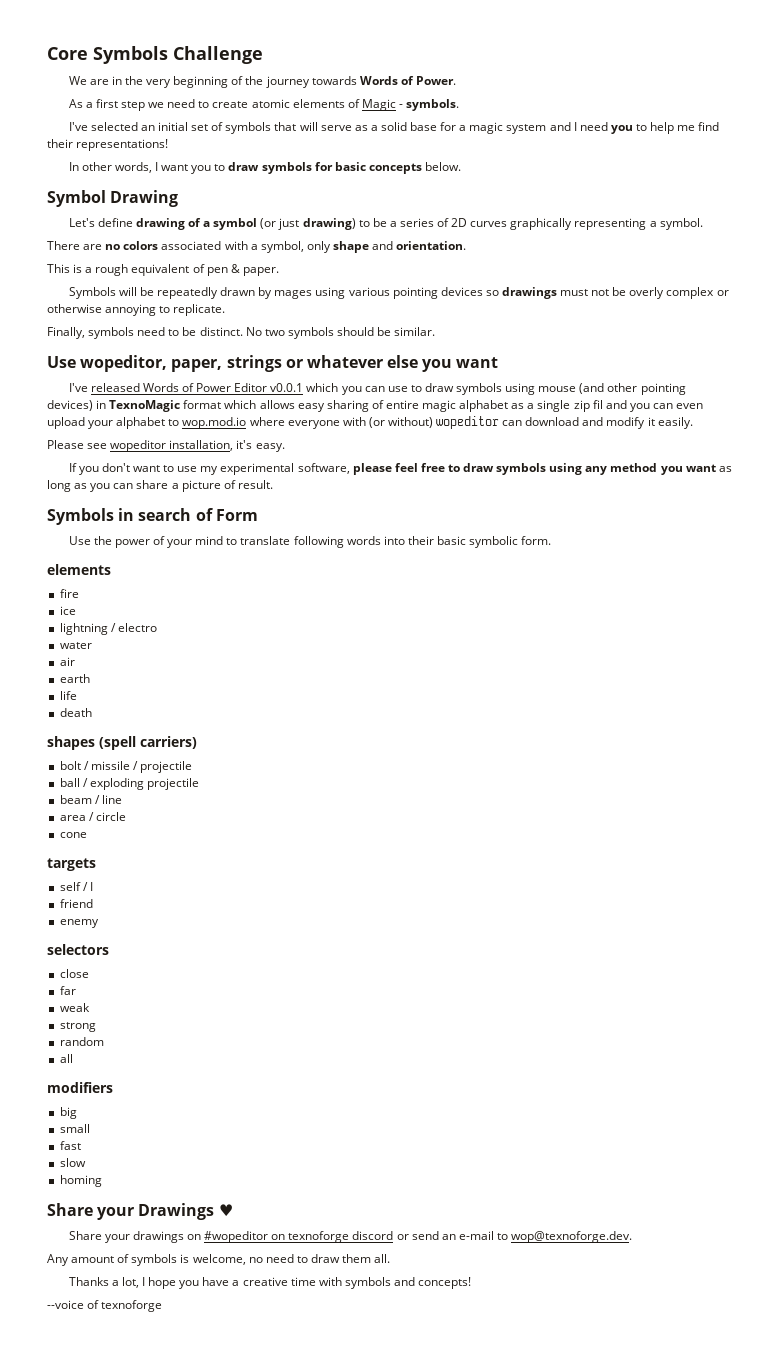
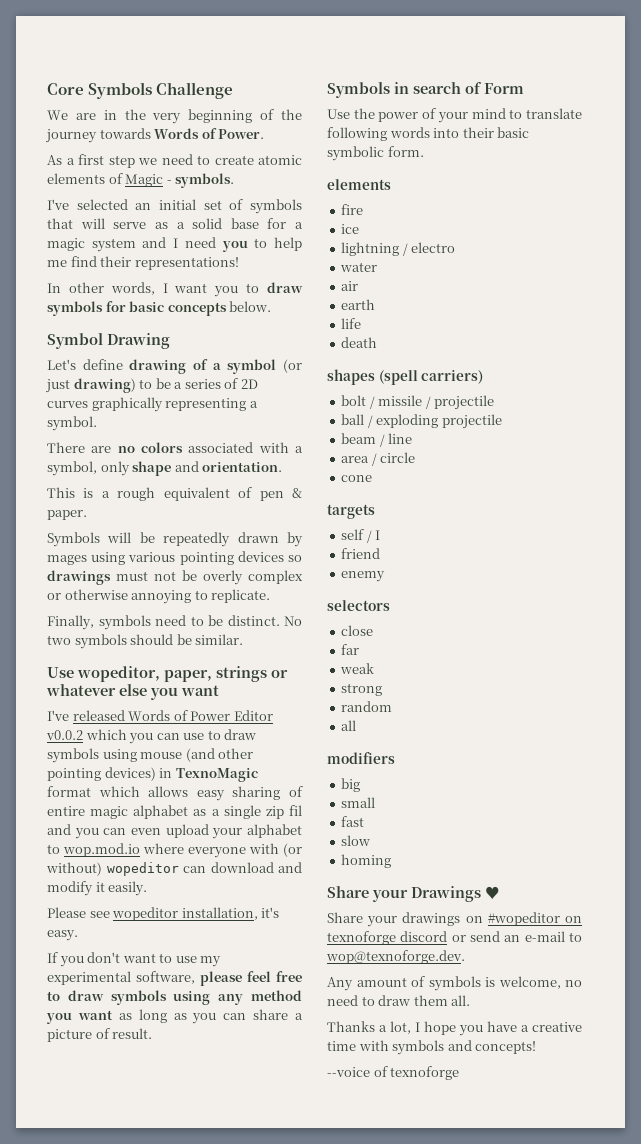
- I've released Words of Power Editor v0.0.1 which you can use to draw symbols using mouse (and other pointing devices) in TexnoMagic format which allows easy sharing of entire magic alphabet as a single zip fil and you can even upload your alphabet to wop.mod.io where everyone with (or without) wopeditor can download and modify it easily.
+ I've released Words of Power Editor v0.0.2 which you can use to draw symbols using mouse (and other pointing devices) in TexnoMagic format which allows easy sharing of entire magic alphabet as a single zip fil and you can even upload your alphabet to wop.mod.io where everyone with (or without) wopeditor can download and modify it easily.

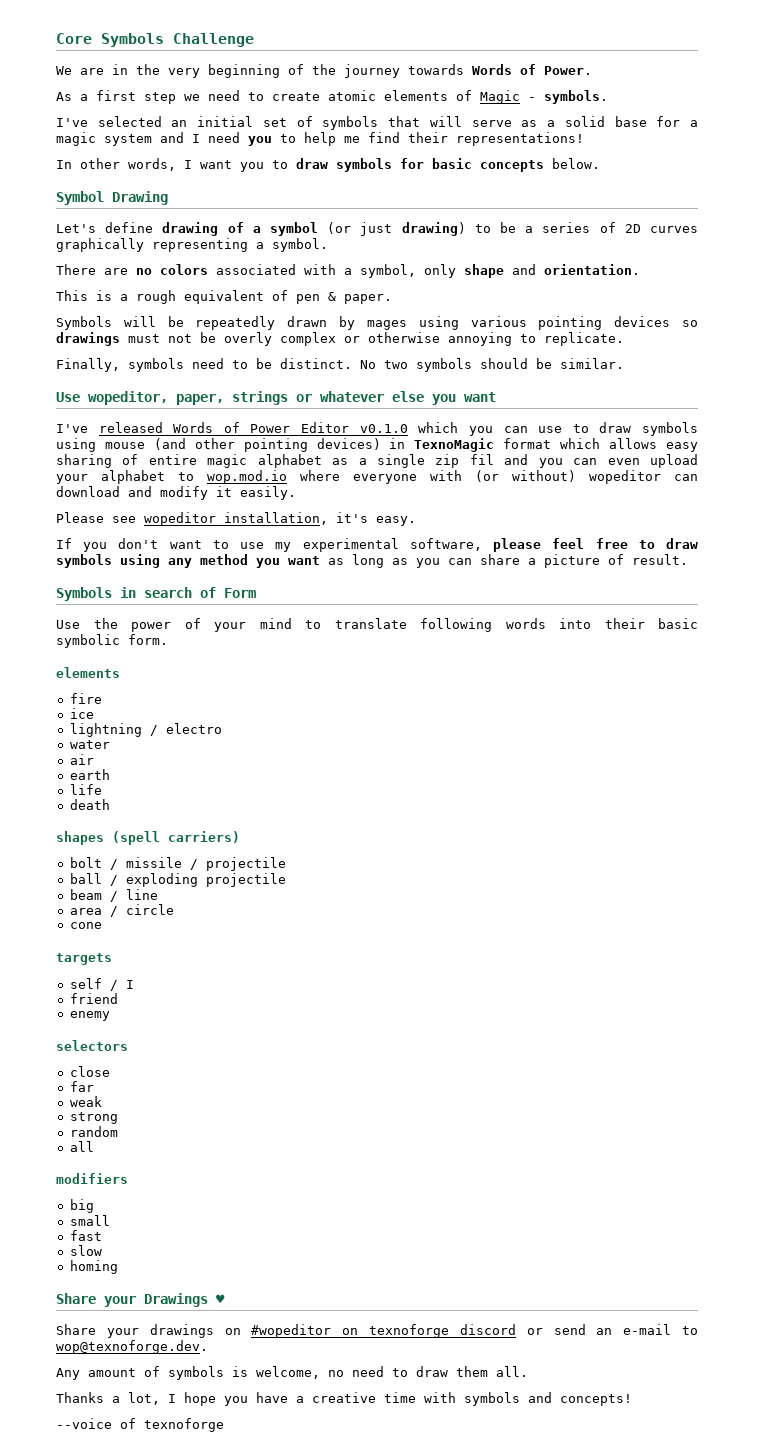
- I've released Words of Power Editor v0.0.2 which you can use to draw symbols using mouse (and other pointing devices) in TexnoMagic format which allows easy sharing of entire magic alphabet as a single zip fil and you can even upload your alphabet to wop.mod.io where everyone with (or without) wopeditor can download and modify it easily.
+ I've released Words of Power Editor v0.1.0 which you can use to draw symbols using mouse (and other pointing devices) in TexnoMagic format which allows easy sharing of entire magic alphabet as a single zip fil and you can even upload your alphabet to wop.mod.io where everyone with (or without) wopeditor can download and modify it easily.

